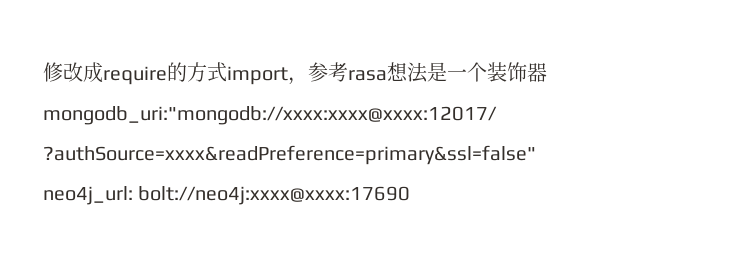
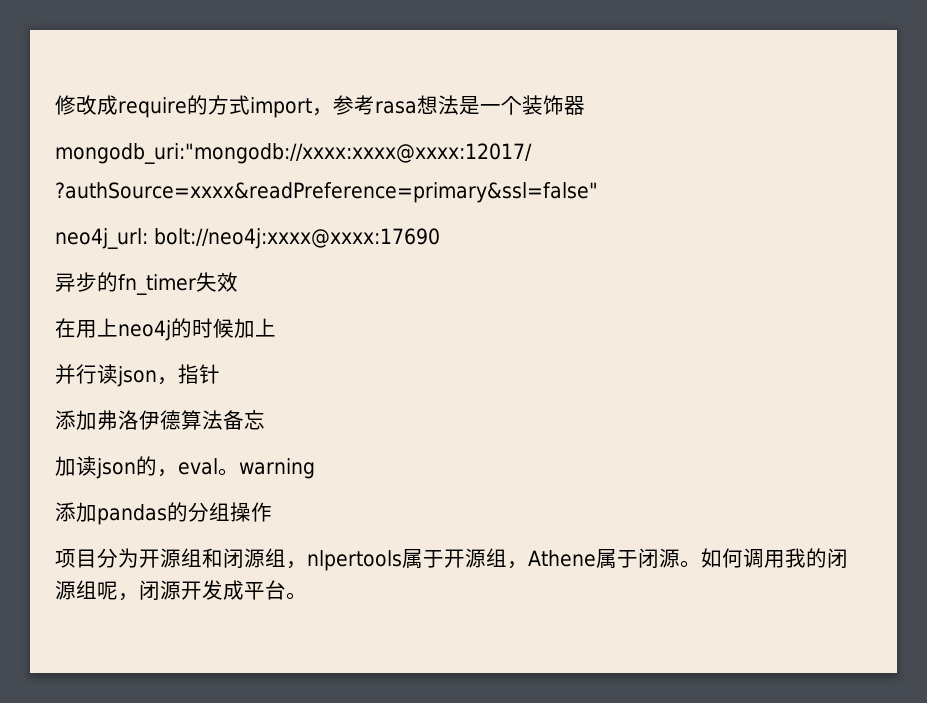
+ 异步的fn_timer失效
+ 在用上neo4j的时候加上
+ 并行读json，指针
+ 添加弗洛伊德算法备忘
+ 加读json的，eval。warning
+ 添加pandas的分组操作
+ 项目分为开源组和闭源组，nlpertools属于开源组，Athene属于闭源。如何调用我的闭源组呢，闭源开发成平台。

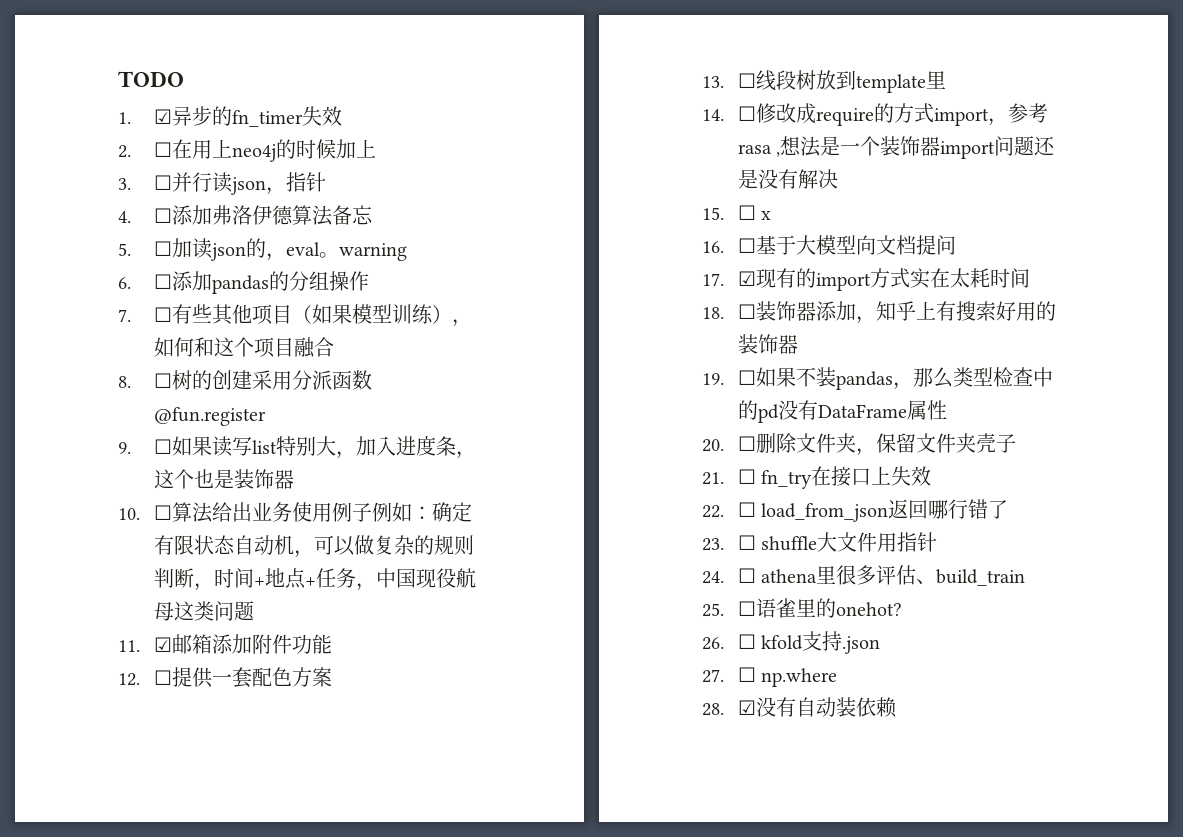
- 修改成require的方式import，参考rasa想法是一个装饰器
- mongodb_uri:"mongodb://xxxx:xxxx@xxxx:12017/
- ?authSource=xxxx&readPreference=primary&ssl=false"
- neo4j_url: bolt://neo4j:xxxx@xxxx:17690
- 异步的fn_timer失效
- 在用上neo4j的时候加上
- 并行读json，指针
- 添加弗洛伊德算法备忘
- 加读json的，eval。warning
- 添加pandas的分组操作
- 项目分为开源组和闭源组，nlpertools属于开源组，Athene属于闭源。如何调用我的闭源组呢，闭源开发成平台。
+ TODO
+ 1. ☑异步的fn_timer失效
+ 2. ☐在用上neo4j的时候加上
+ 3. ☐并行读json，指针
+ 4. ☐添加弗洛伊德算法备忘
+ 5. ☐加读json的，eval。warning
+ 6. ☐添加pandas的分组操作
+ 7. ☐有些其他项目（如果模型训练），如何和这个项目融合
+ 8. ☐树的创建采用分派函数@fun.register
+ 9. ☐如果读写list特别大，加入进度条，这个也是装饰器
+ 10. ☐算法给出业务使用例子例如：确定有限状态自动机，可以做复杂的规则判断，时间+地点+任务，中国现役航母这类问题
+ 11. ☑邮箱添加附件功能
+ 12. ☐提供一套配色方案
+ 13. ☐线段树放到template里
+ 14. ☐修改成require的方式import，参考rasa ,想法是一个装饰器import问题还是没有解决
+ 15. ☐ x
+ 16. ☐基于大模型向文档提问
+ 17. ☑现有的import方式实在太耗时间
+ 18. ☐装饰器添加，知乎上有搜索好用的装饰器
+ 19. ☐如果不装pandas，那么类型检查中的pd没有DataFrame属性
+ 20. ☐删除文件夹，保留文件夹壳子
+ 21. ☐ fn_try在接口上失效
+ 22. ☐ load_from_json返回哪行错了
+ 23. ☐ shuffle大文件用指针
+ 24. ☐ athena里很多评估、build_train
+ 25. ☐语雀里的onehot?
+ 26. ☐ kfold支持.json
+ 27. ☐ np.where
+ 28. ☑没有自动装依赖

